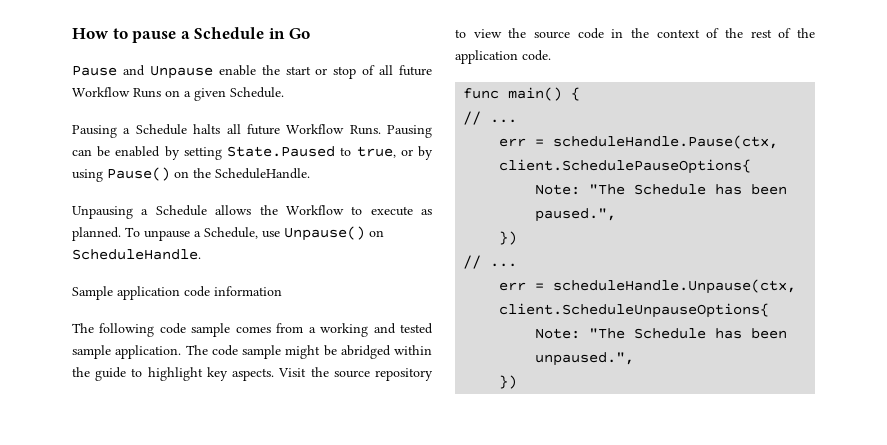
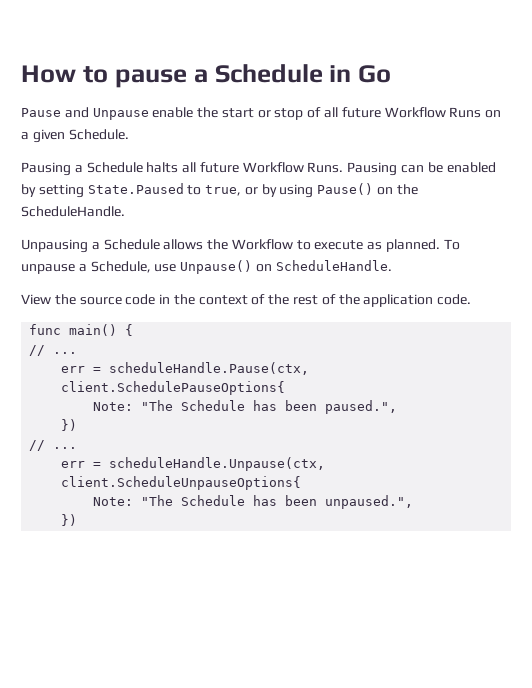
- Sample application code information
- The following code sample comes from a working and tested sample application. The code sample might be abridged within the guide to highlight key aspects. Visit the source repository to view the source code in the context of the rest of the application code.
+ View the source code in the context of the rest of the application code.

